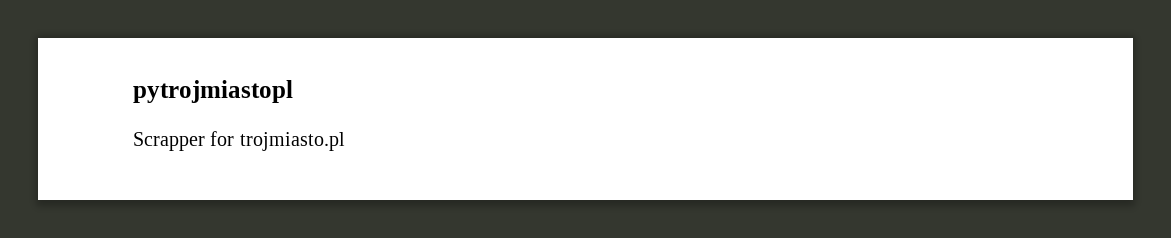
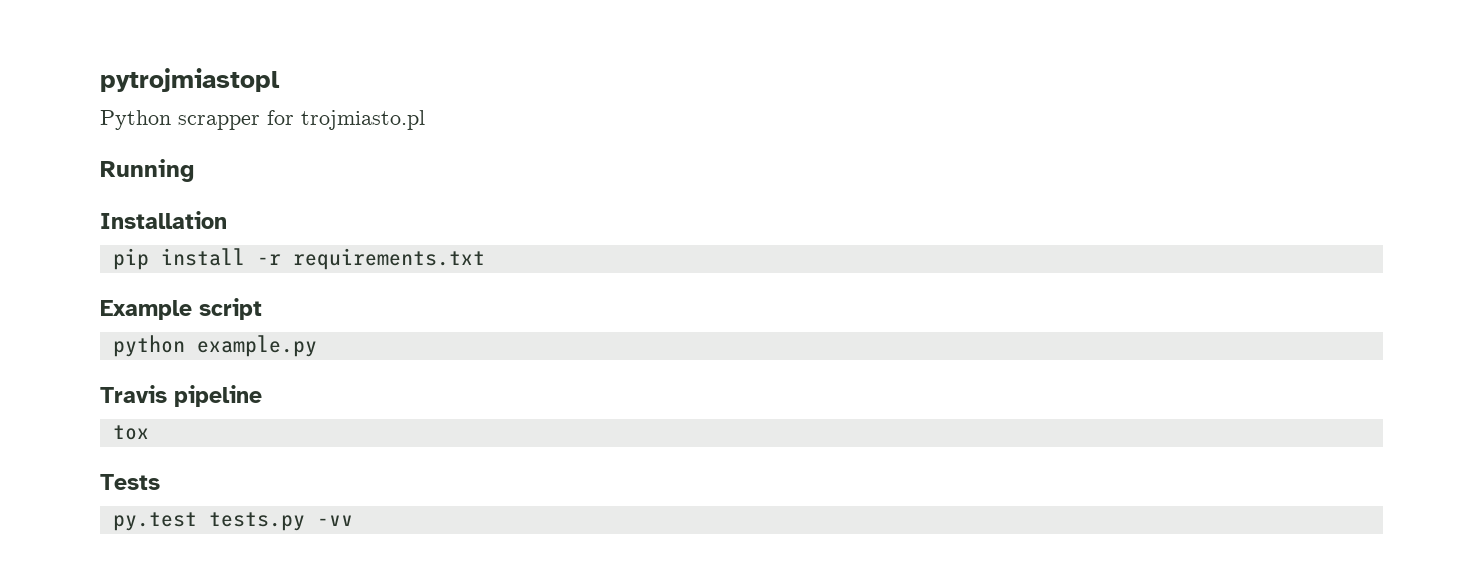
- Scrapper for trojmiasto.pl
+ Python scrapper for trojmiasto.pl
+ Running
+ Installation
+ pip install -r requirements.txt
+ Example script
+ python example.py
+ Travis pipeline
+ tox
+ Tests
+ py.test tests.py -vv

